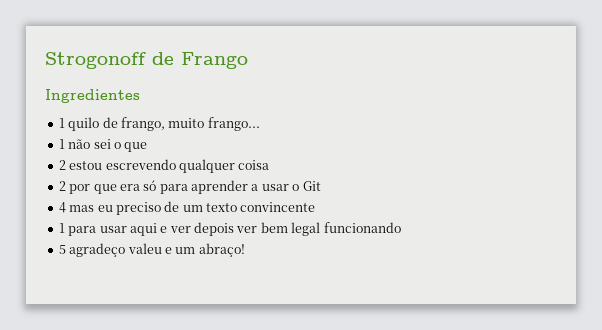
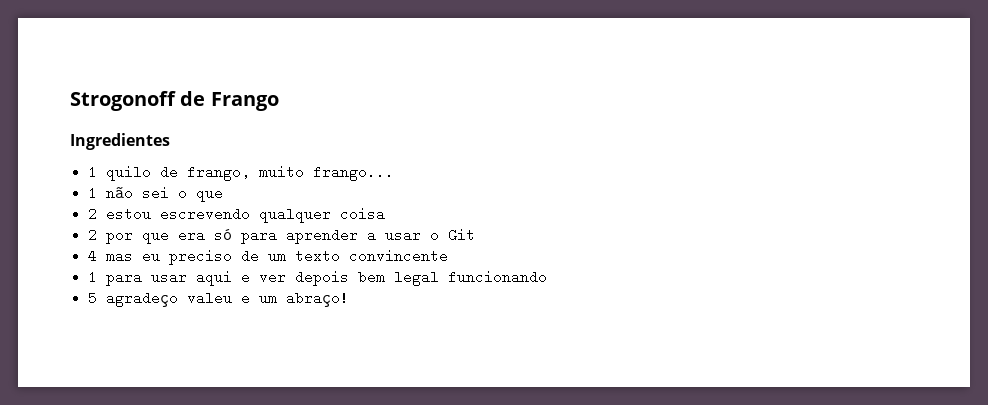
- 1 para usar aqui e ver depois ver bem legal funcionando
+ 1 para usar aqui e ver depois bem legal funcionando

